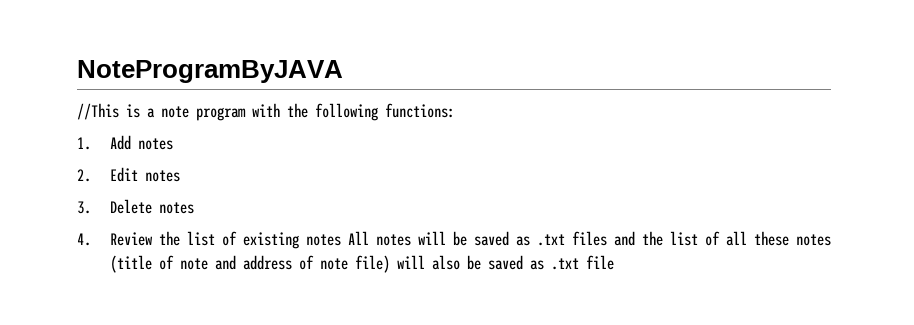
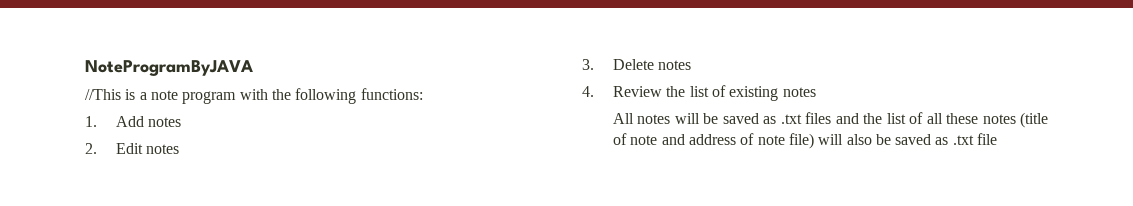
- 4. Review the list of existing notes All notes will be saved as .txt files and the list of all these notes (title of note and address of note file) will also be saved as .txt file
+ 4. Review the list of existing notes
+ All notes will be saved as .txt files and the list of all these notes (title of note and address of note file) will also be saved as .txt file

